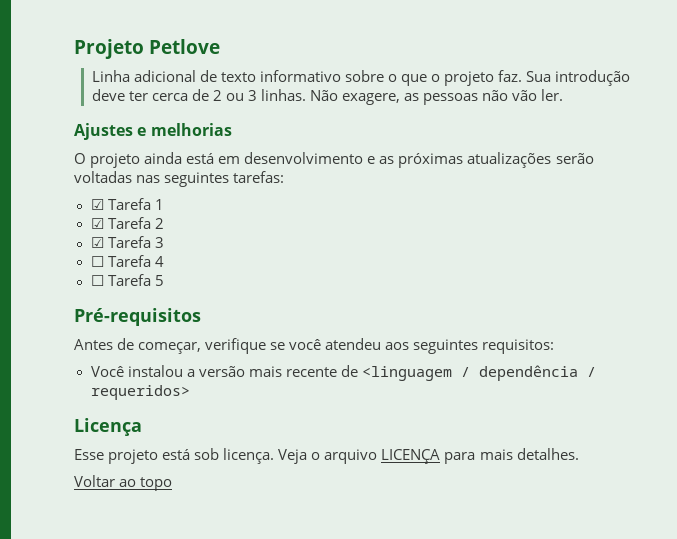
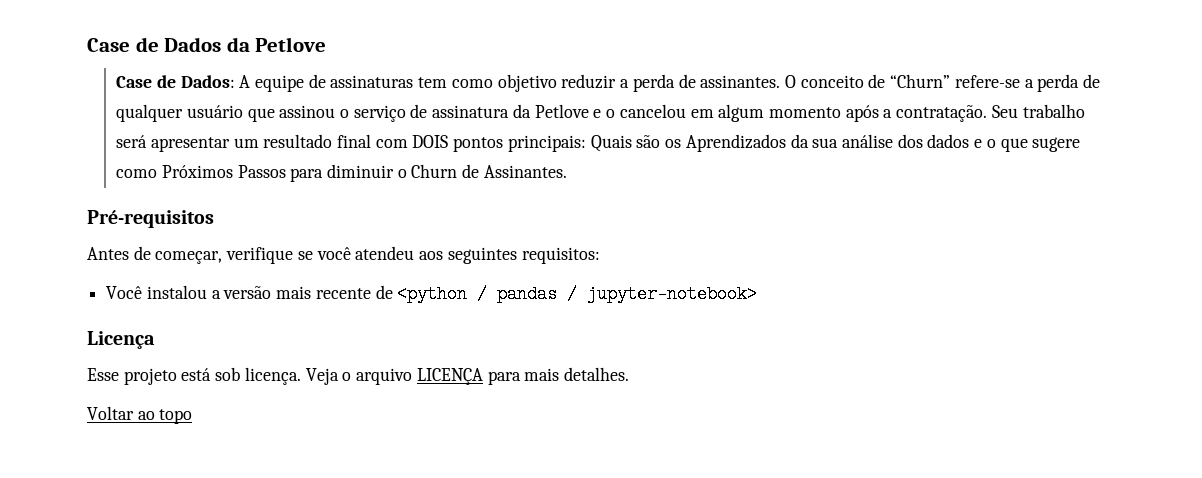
- Projeto Petlove
- Linha adicional de texto informativo sobre o que o projeto faz. Sua introdução deve ter cerca de 2 ou 3 linhas. Não exagere, as pessoas não vão ler.
- Ajustes e melhorias
- O projeto ainda está em desenvolvimento e as próximas atualizações serão voltadas nas seguintes tarefas:
- ☑ Tarefa 1
- ☑ Tarefa 2
- ☑ Tarefa 3
- ☐ Tarefa 4
- ☐ Tarefa 5
+ Case de Dados da Petlove
+ Case de Dados: A equipe de assinaturas tem como objetivo reduzir a perda de assinantes. O conceito de “Churn” refere-se a perda de qualquer usuário que assinou o serviço de assinatura da Petlove e o cancelou em algum momento após a contratação. Seu trabalho será apresentar um resultado final com DOIS pontos principais: Quais são os Aprendizados da sua análise dos dados e o que sugere como Próximos Passos para diminuir o Churn de Assinantes.
- Você instalou a versão mais recente de <linguagem / dependência / requeridos>
+ Você instalou a versão mais recente de <python / pandas / jupyter-notebook>

